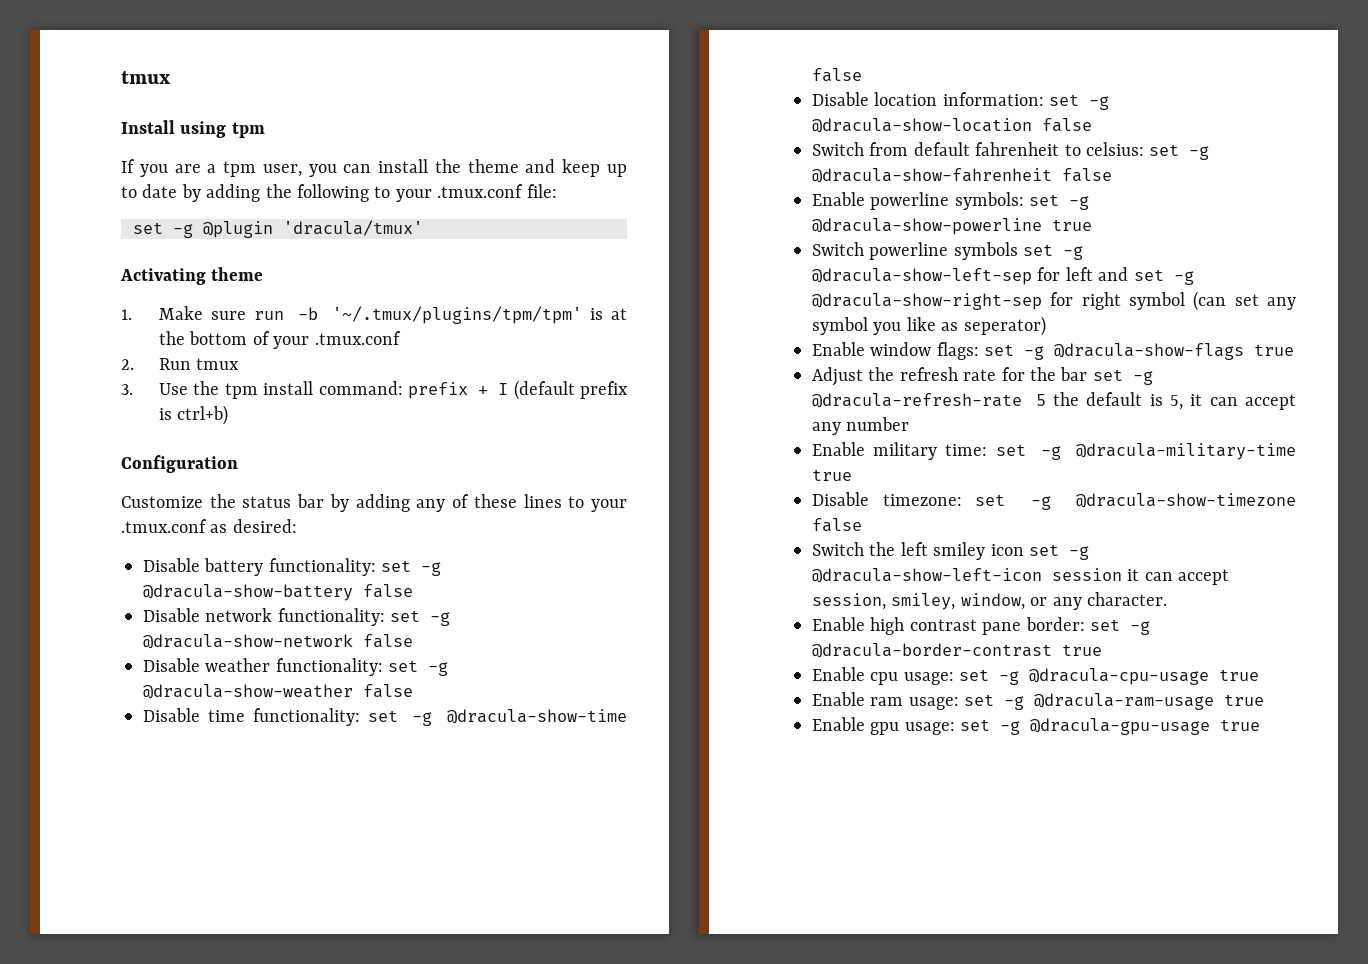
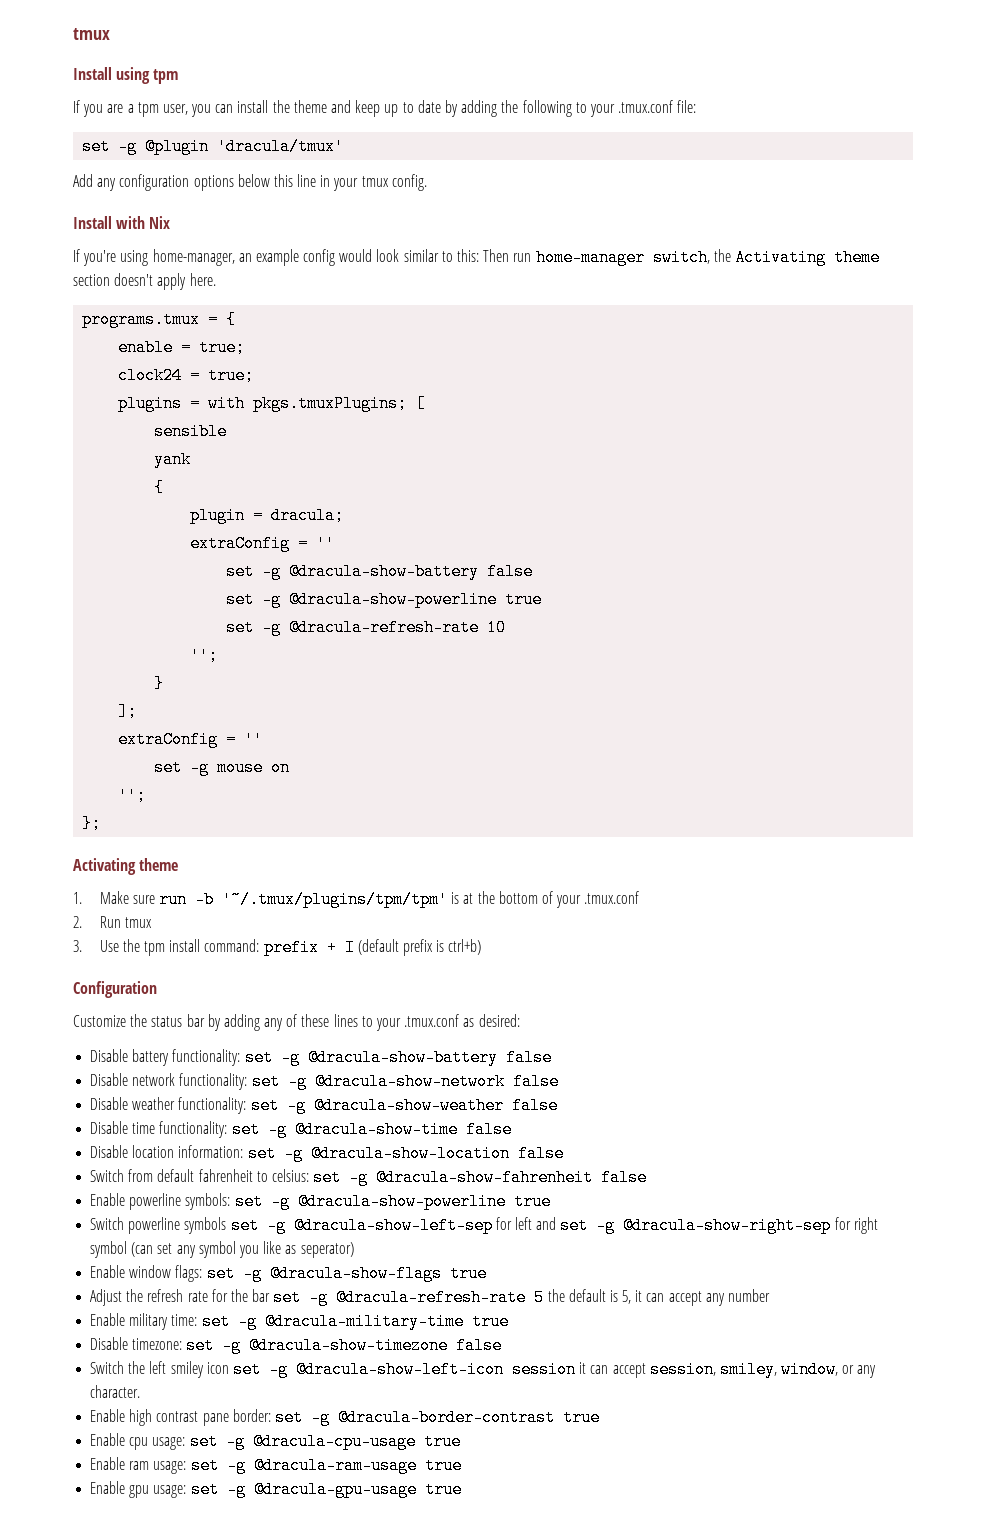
+ Add any configuration options below this line in your tmux config.
+ Install with Nix
+ If you're using home-manager, an example config would look similar to this: Then run home-manager switch, the Activating theme section doesn't apply here.
+ programs.tmux = {
+ enable = true;
+ clock24 = true;
+ plugins = with pkgs.tmuxPlugins; [
+ sensible
+ yank
+ {
+ plugin = dracula;
+ extraConfig = ''
+ set -g @dracula-show-battery false
+ set -g @dracula-show-powerline true
+ set -g @dracula-refresh-rate 10
+ '';
+ }
+ ];
+ extraConfig = ''
+ set -g mouse on
+ '';
+ };

